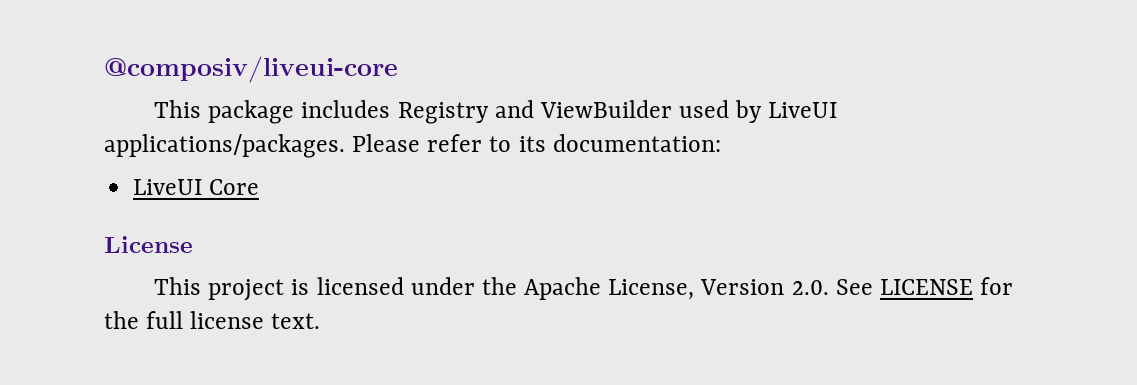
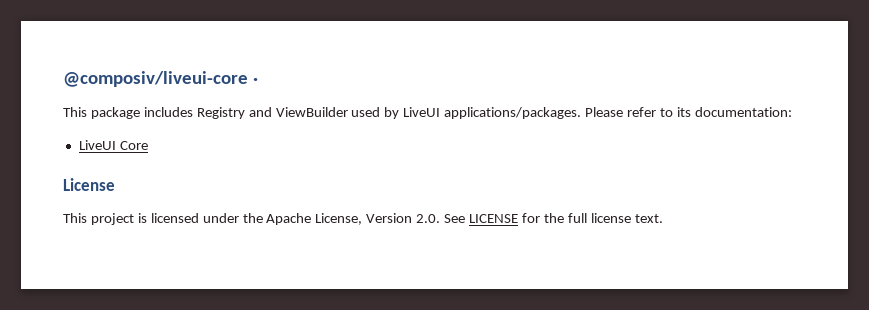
- @composiv/liveui-core
+ @composiv/liveui-core ·

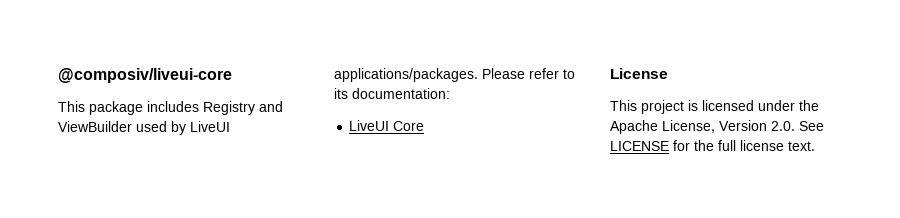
- @composiv/liveui-core ·
+ @composiv/liveui-core

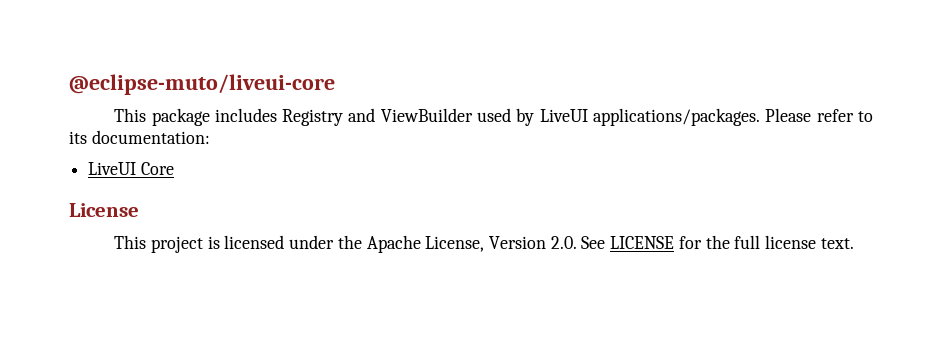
- @composiv/liveui-core
+ @eclipse-muto/liveui-core

